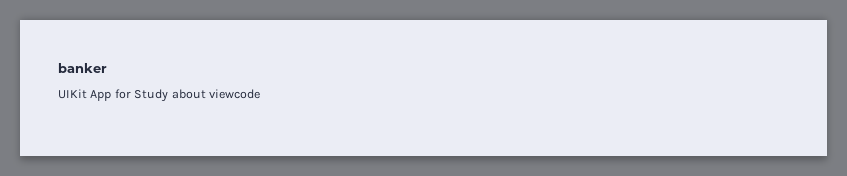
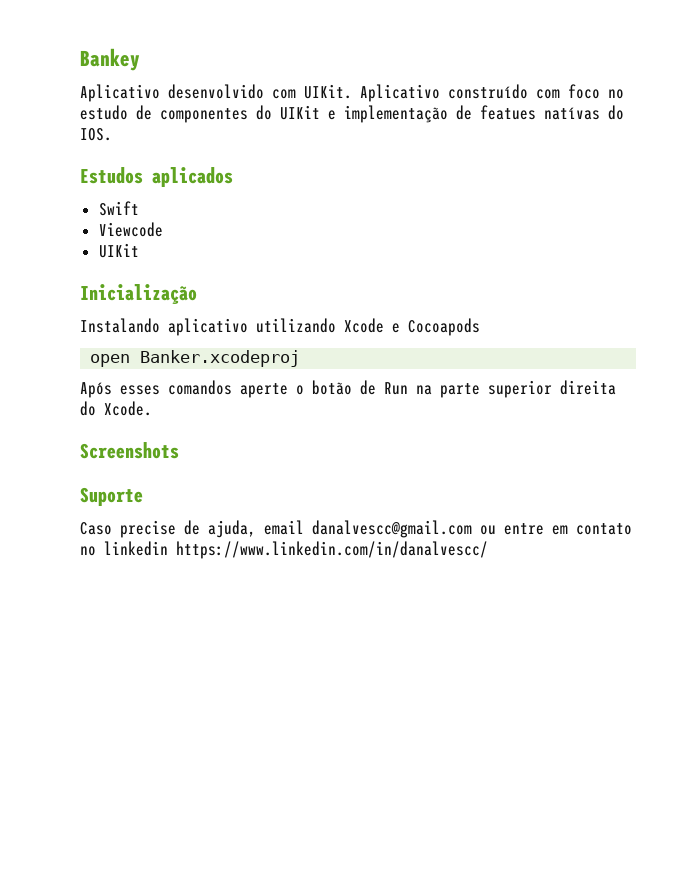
- banker
- UIKit App for Study about viewcode
+ Bankey
+ Aplicativo desenvolvido com UIKit. Aplicativo construído com foco no estudo de componentes do UIKit e implementação de featues natívas do IOS.
+ Estudos aplicados
+ Swift
+ Viewcode
+ UIKit
+ Inicialização
+ Instalando aplicativo utilizando Xcode e Cocoapods
+ open Banker.xcodeproj
+ Após esses comandos aperte o botão de Run na parte superior direita do Xcode.
+ Screenshots
+ Suporte
+ Caso precise de ajuda, email danalvescc@gmail.com ou entre em contato no linkedin https://www.linkedin.com/in/danalvescc/

